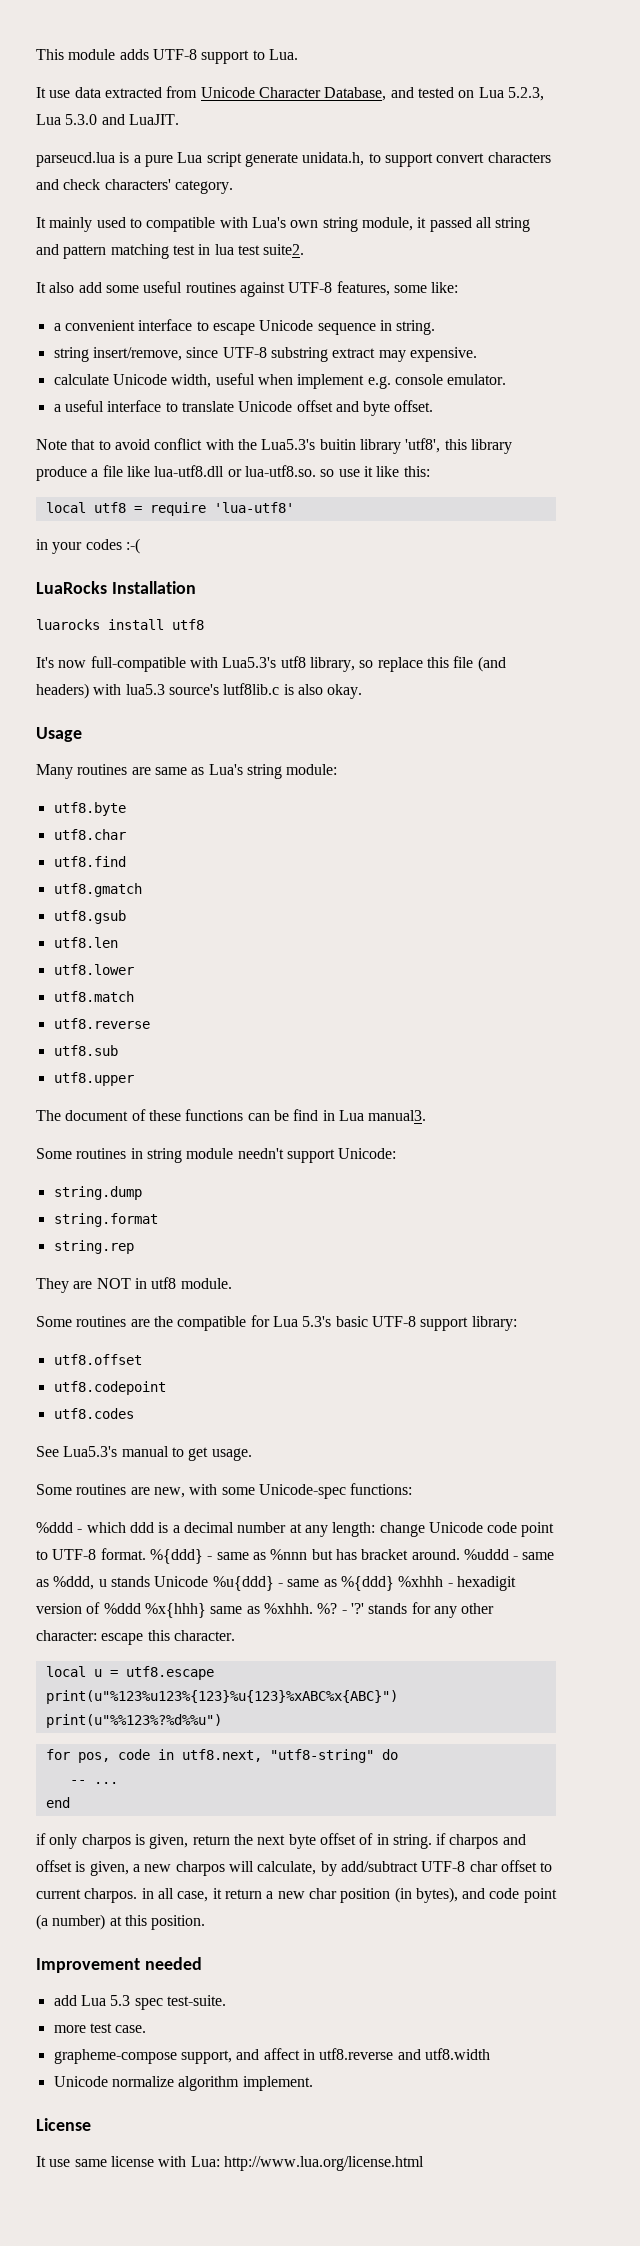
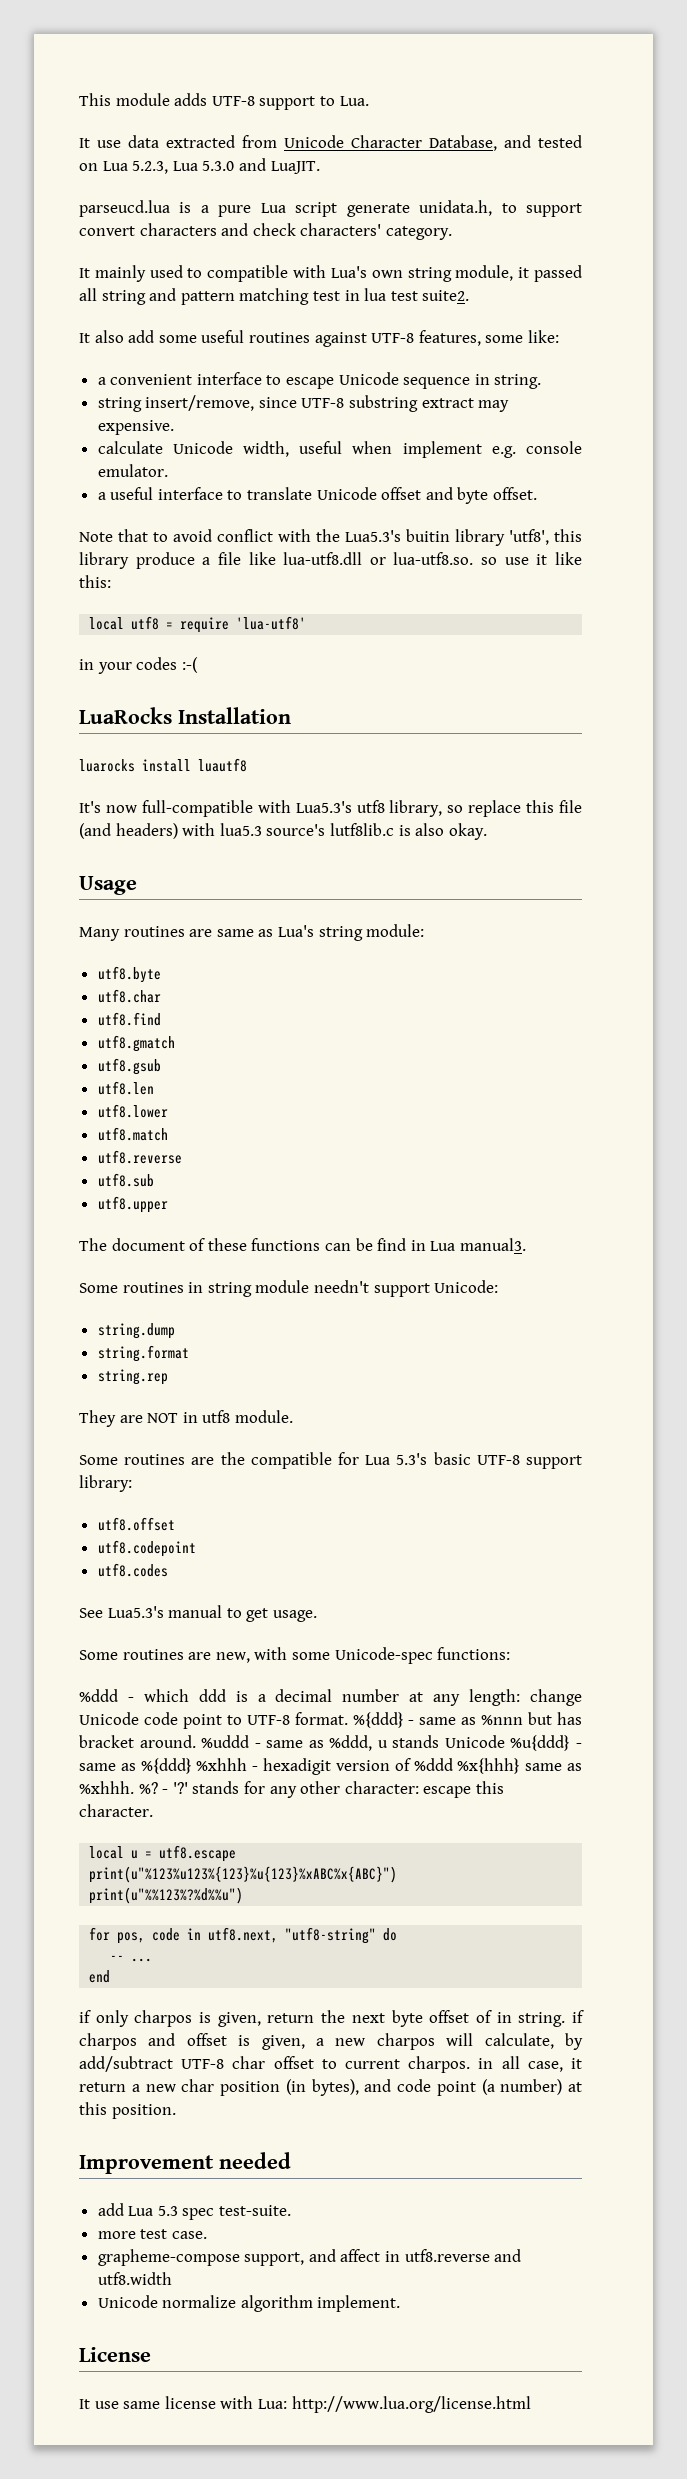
- luarocks install utf8
+ luarocks install luautf8

